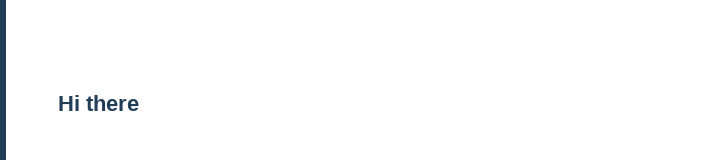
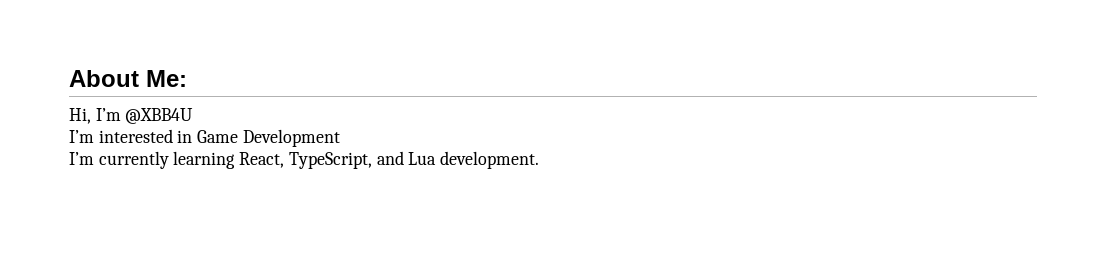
- Hi there
+ About Me:
+ Hi, I’m @XBB4U
+ I’m interested in Game Development
+ I’m currently learning React, TypeScript, and Lua development.

